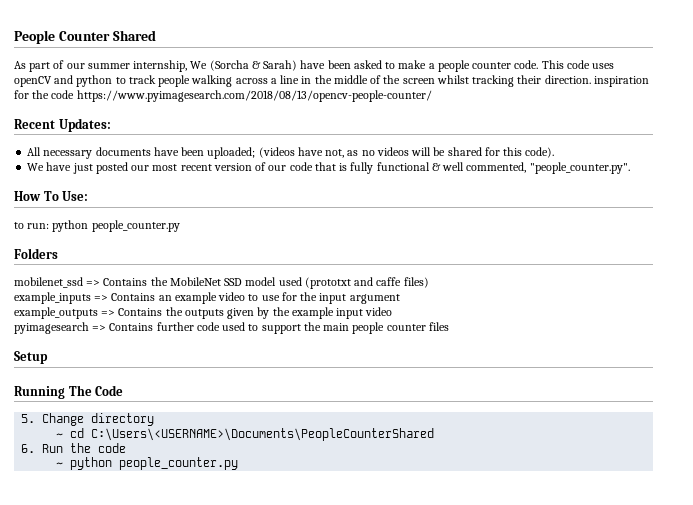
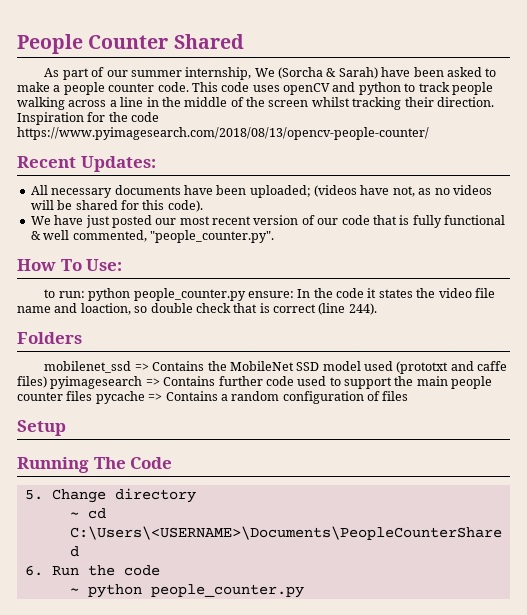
- This code uses openCV and python to track people walking across a line in the middle of the screen whilst tracking their direction. inspiration for the code https://www.pyimagesearch.com/2018/08/13/opencv-people-counter/
+ This code uses openCV and python to track people walking across a line in the middle of the screen whilst tracking their direction. Inspiration for the code https://www.pyimagesearch.com/2018/08/13/opencv-people-counter/
- to run: python people_counter.py
+ to run: python people_counter.py ensure: In the code it states the video file name and loaction, so double check that is correct (line 244).
- mobilenet_ssd => Contains the MobileNet SSD model used (prototxt and caffe files)
- example_inputs => Contains an example video to use for the input argument
- example_outputs => Contains the outputs given by the example input video
- pyimagesearch => Contains further code used to support the main people counter files
+ mobilenet_ssd => Contains the MobileNet SSD model used (prototxt and caffe files) pyimagesearch => Contains further code used to support the main people counter files pycache => Contains a random configuration of files

